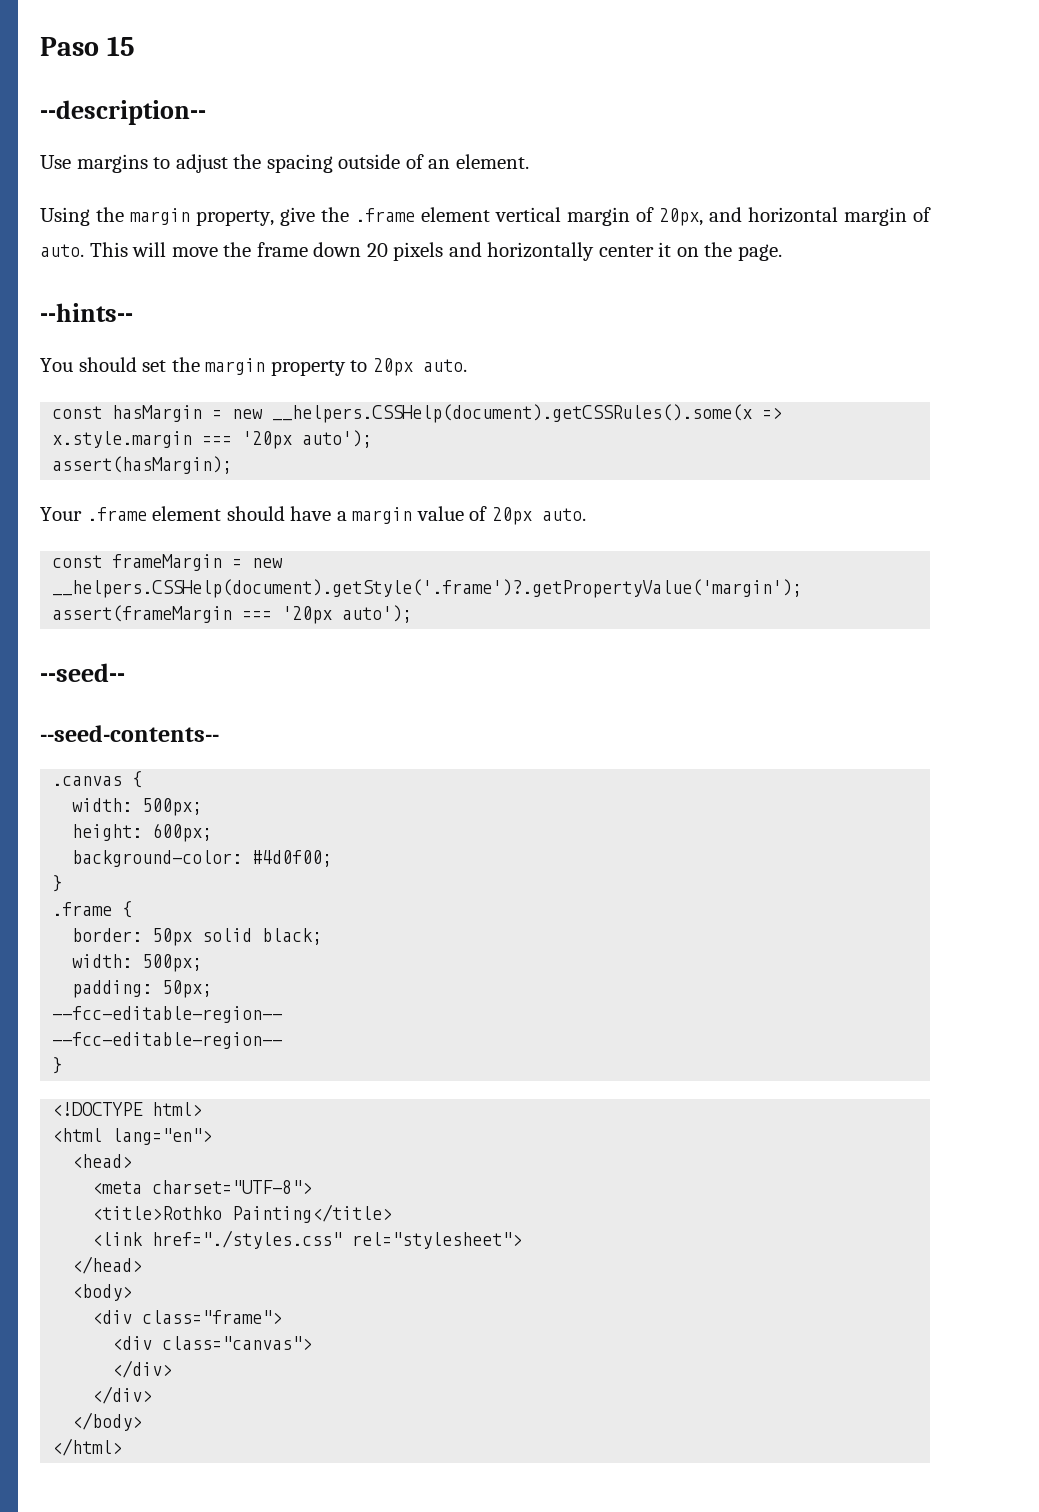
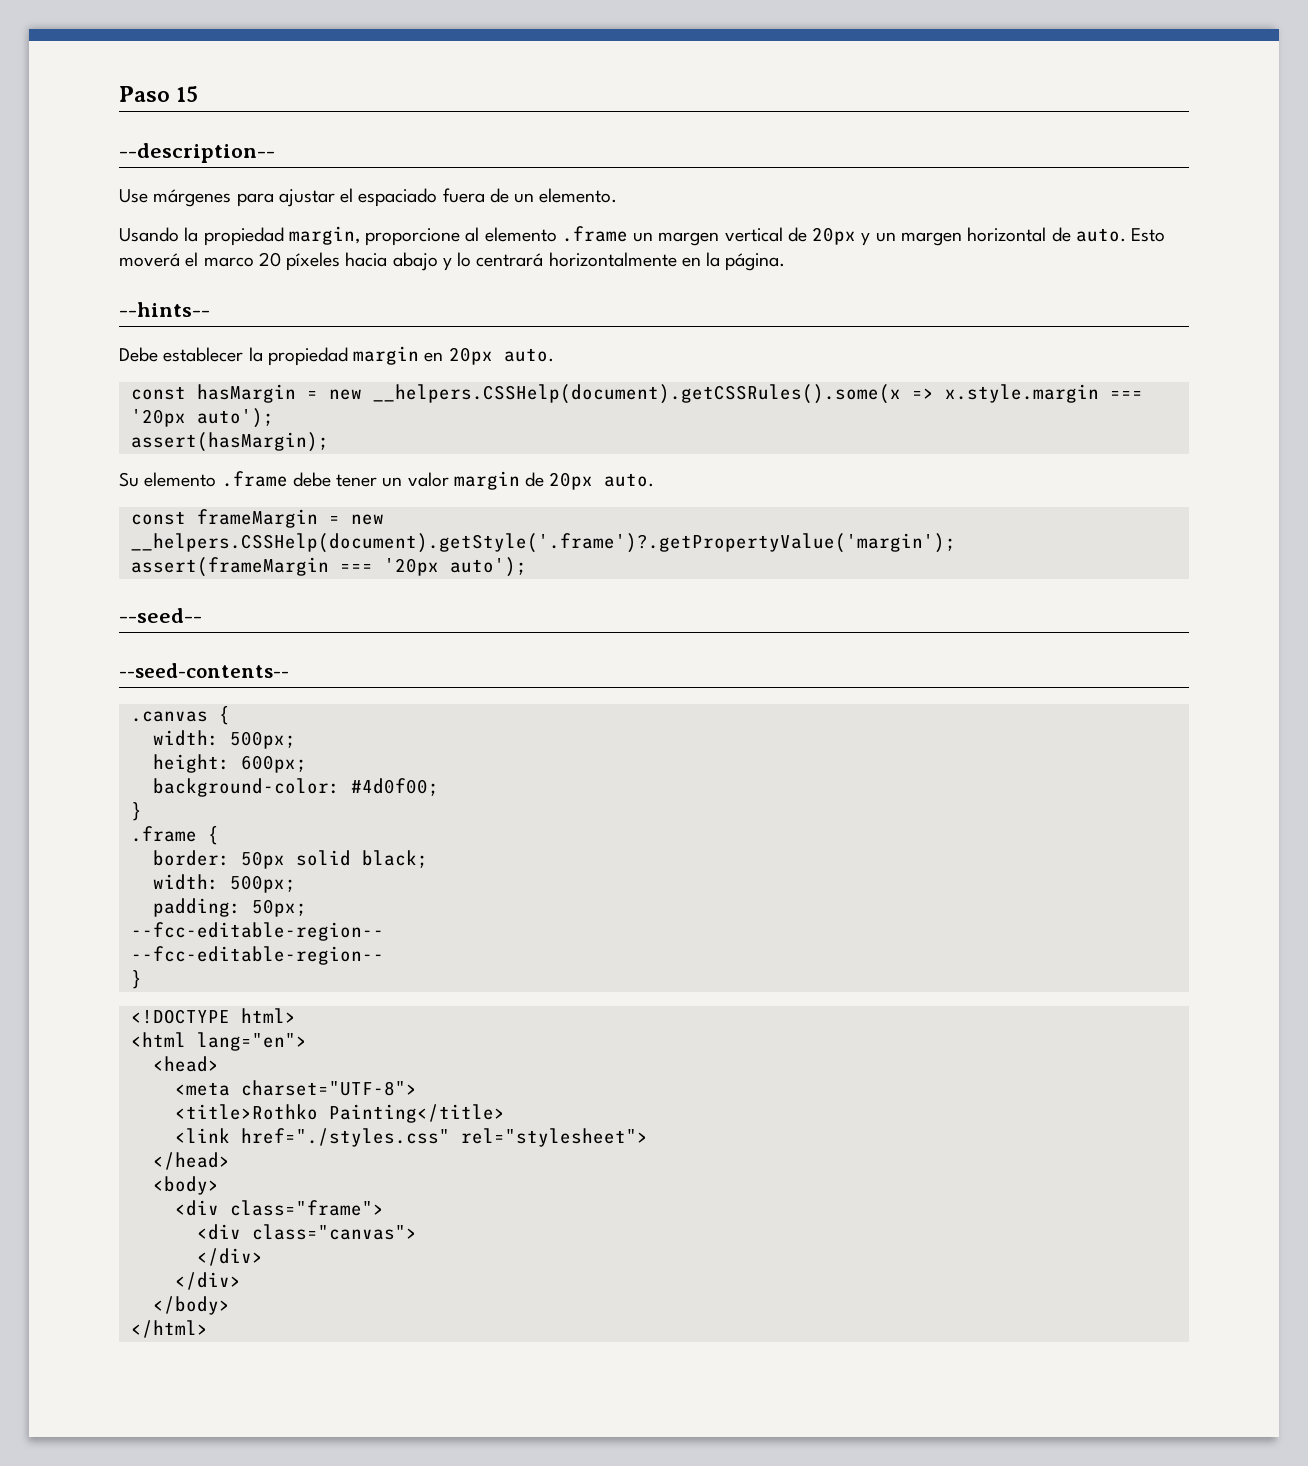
- Use margins to adjust the spacing outside of an element.
- Using the margin property, give the .frame element vertical margin of 20px, and horizontal margin of auto. This will move the frame down 20 pixels and horizontally center it on the page.
+ Use márgenes para ajustar el espaciado fuera de un elemento.
+ Usando la propiedad margin, proporcione al elemento .frame un margen vertical de 20px y un margen horizontal de auto. Esto moverá el marco 20 píxeles hacia abajo y lo centrará horizontalmente en la página.
  --hints--
- You should set the margin property to 20px auto.
+ Debe establecer la propiedad margin en 20px auto.
- Your .frame element should have a margin value of 20px auto.
+ Su elemento .frame debe tener un valor margin de 20px auto.

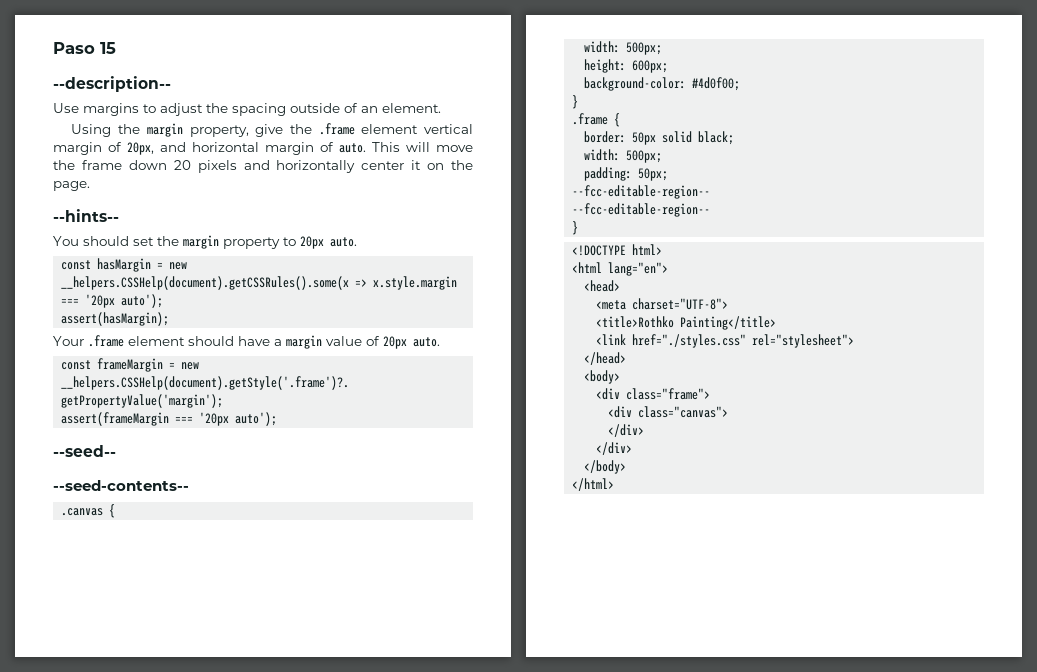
- Use márgenes para ajustar el espaciado fuera de un elemento.
- Usando la propiedad margin, proporcione al elemento .frame un margen vertical de 20px y un margen horizontal de auto. Esto moverá el marco 20 píxeles hacia abajo y lo centrará horizontalmente en la página.
+ Use margins to adjust the spacing outside of an element.
+ Using the margin property, give the .frame element vertical margin of 20px, and horizontal margin of auto. This will move the frame down 20 pixels and horizontally center it on the page.
  --hints--
- Debe establecer la propiedad margin en 20px auto.
+ You should set the margin property to 20px auto.
- Su elemento .frame debe tener un valor margin de 20px auto.
+ Your .frame element should have a margin value of 20px auto.

